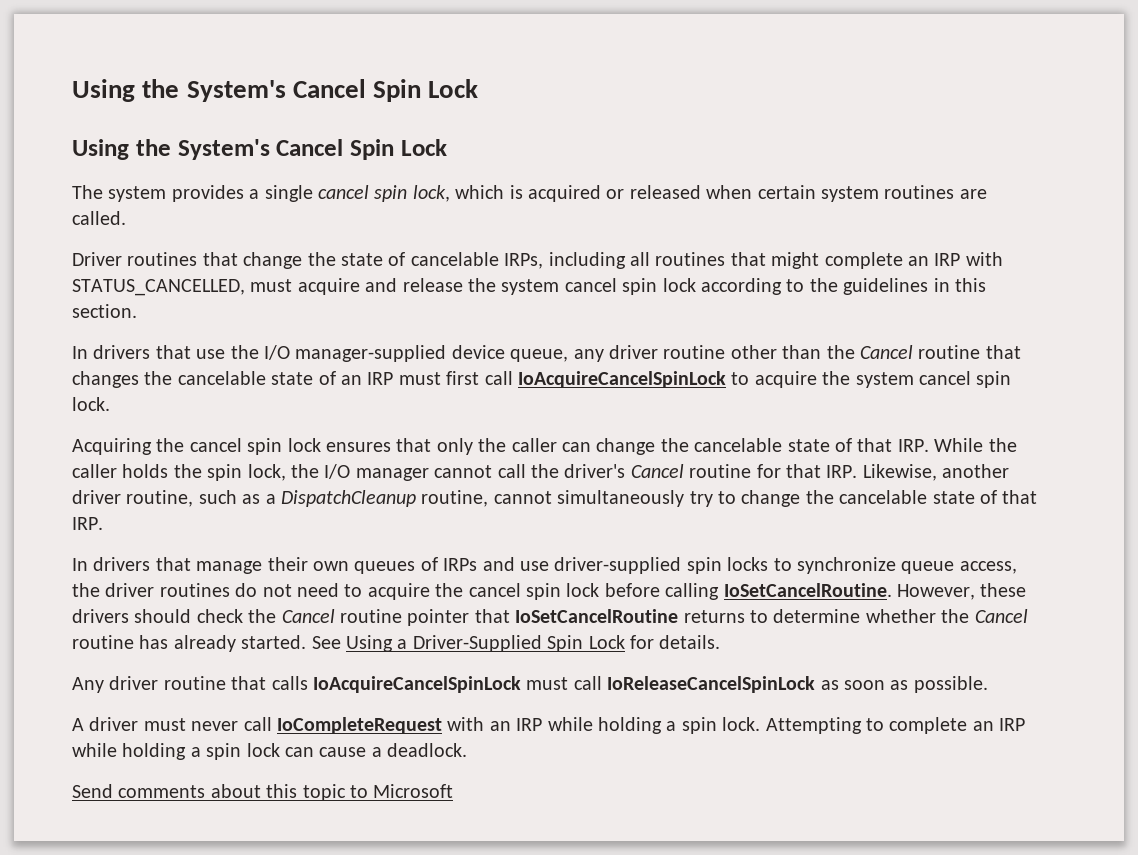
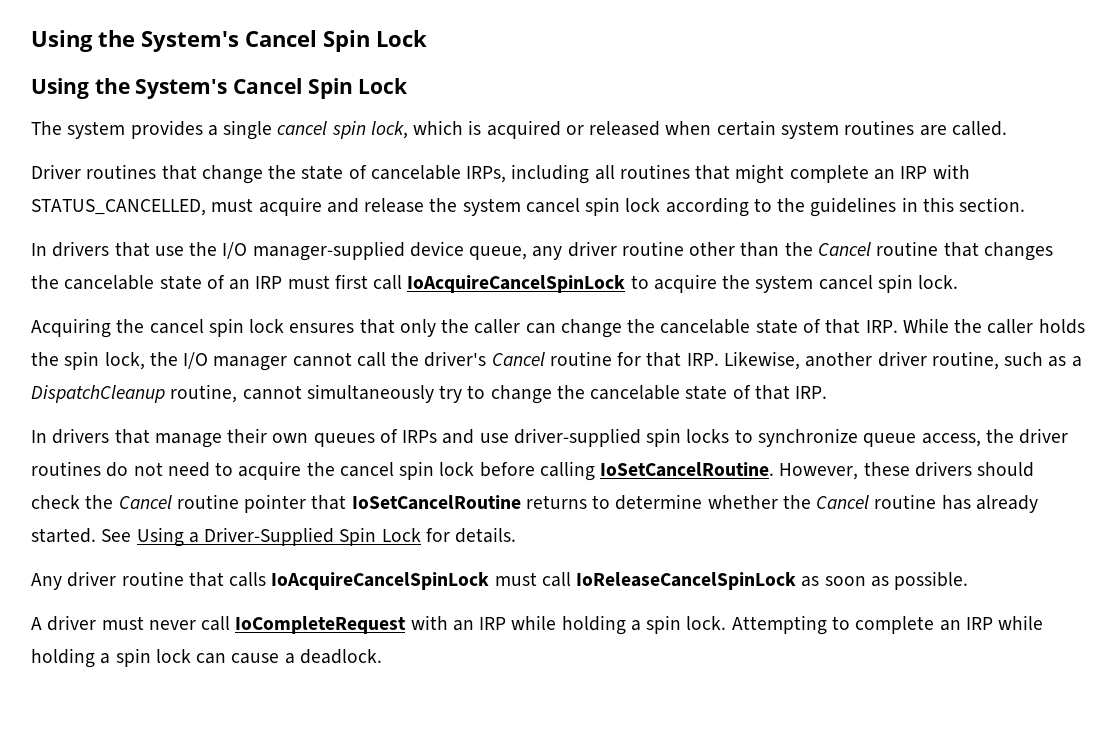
- Send comments about this topic to Microsoft

